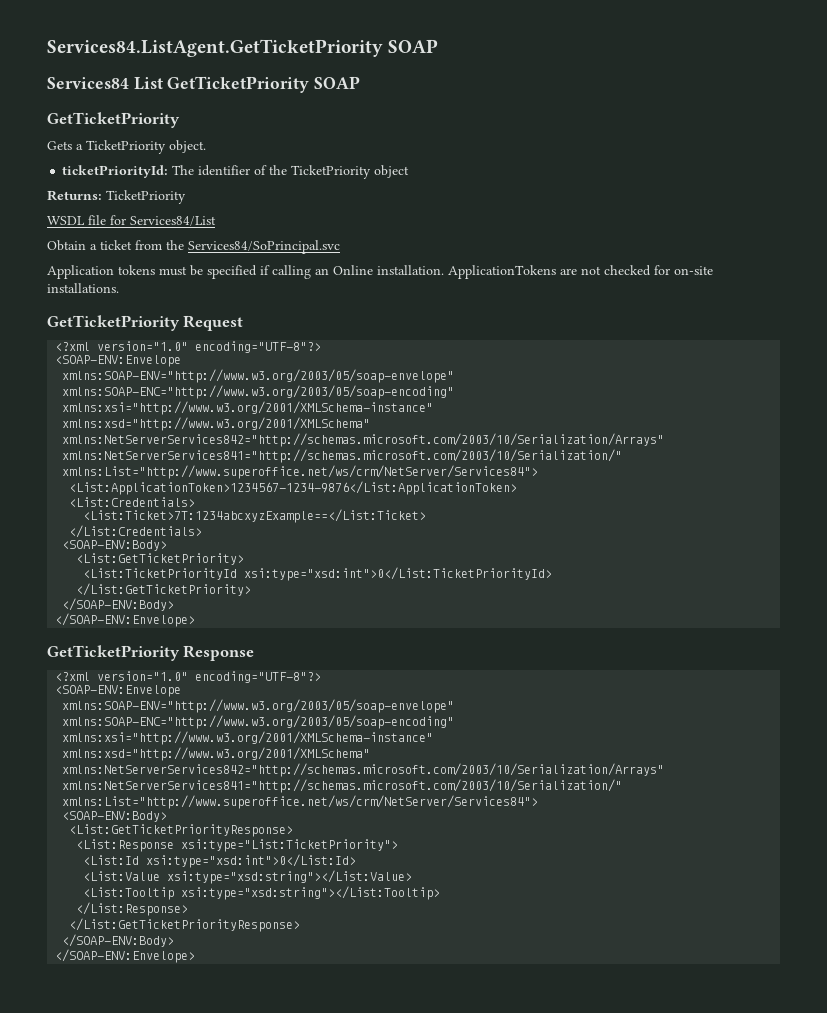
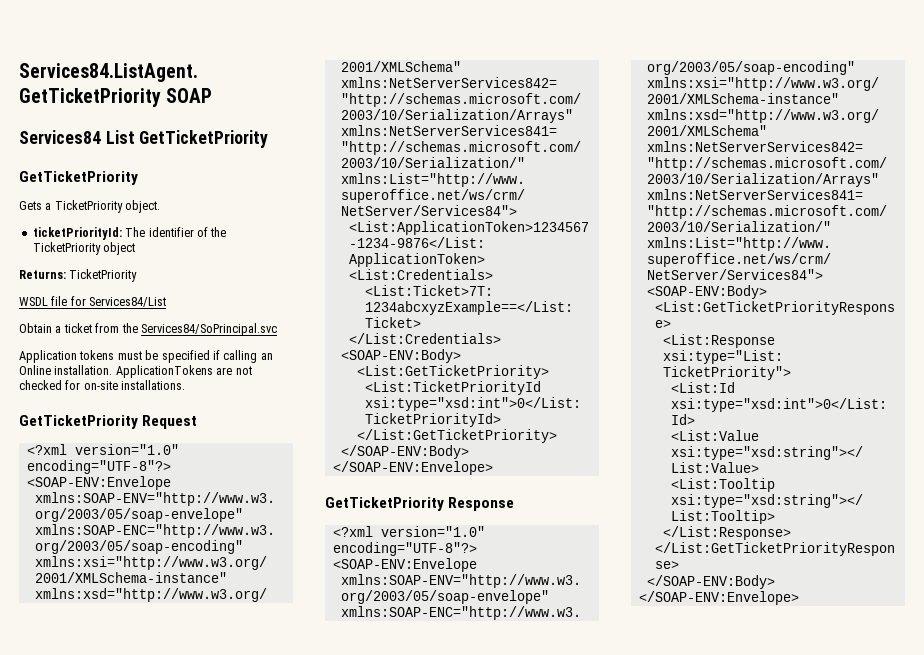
- Services84 List GetTicketPriority SOAP
+ Services84 List GetTicketPriority

